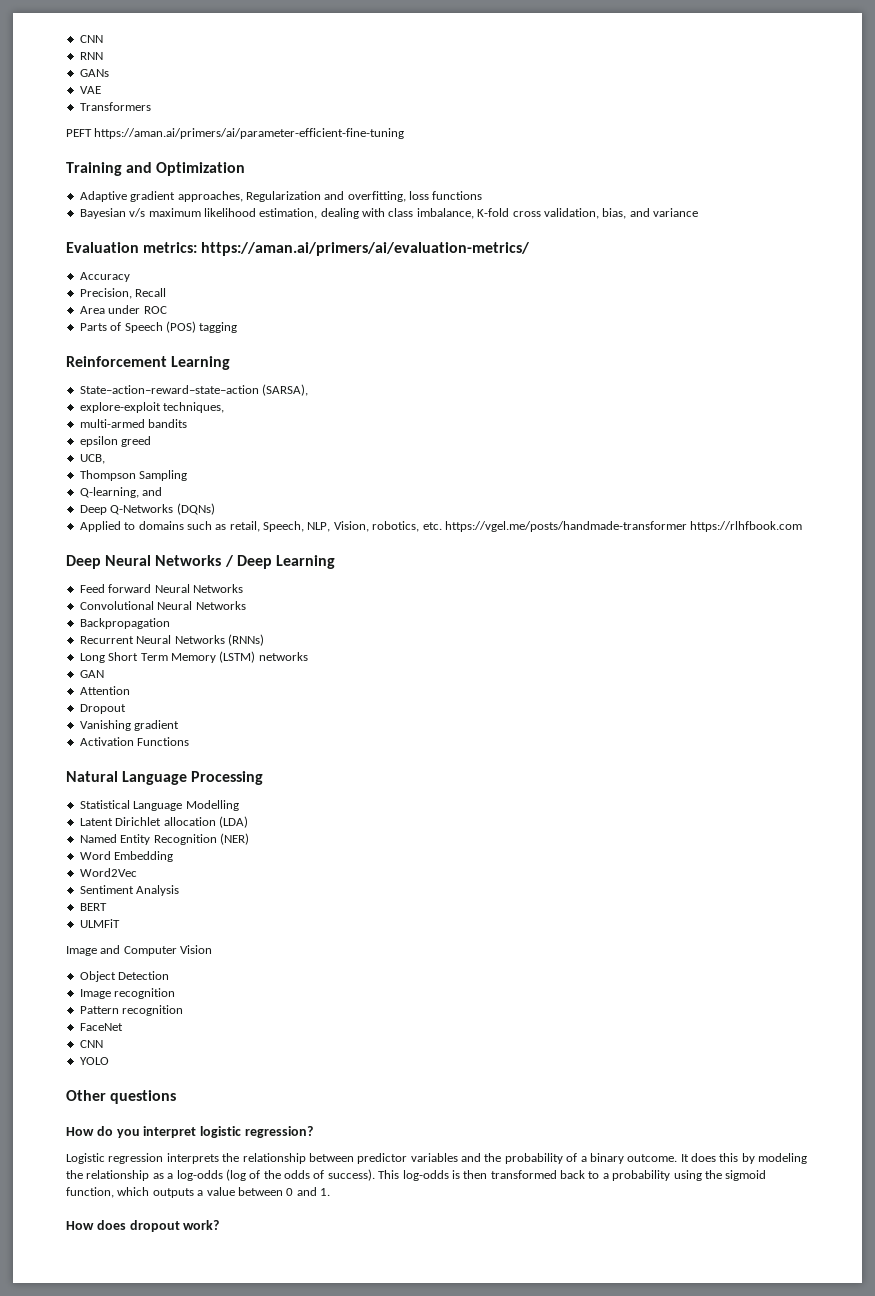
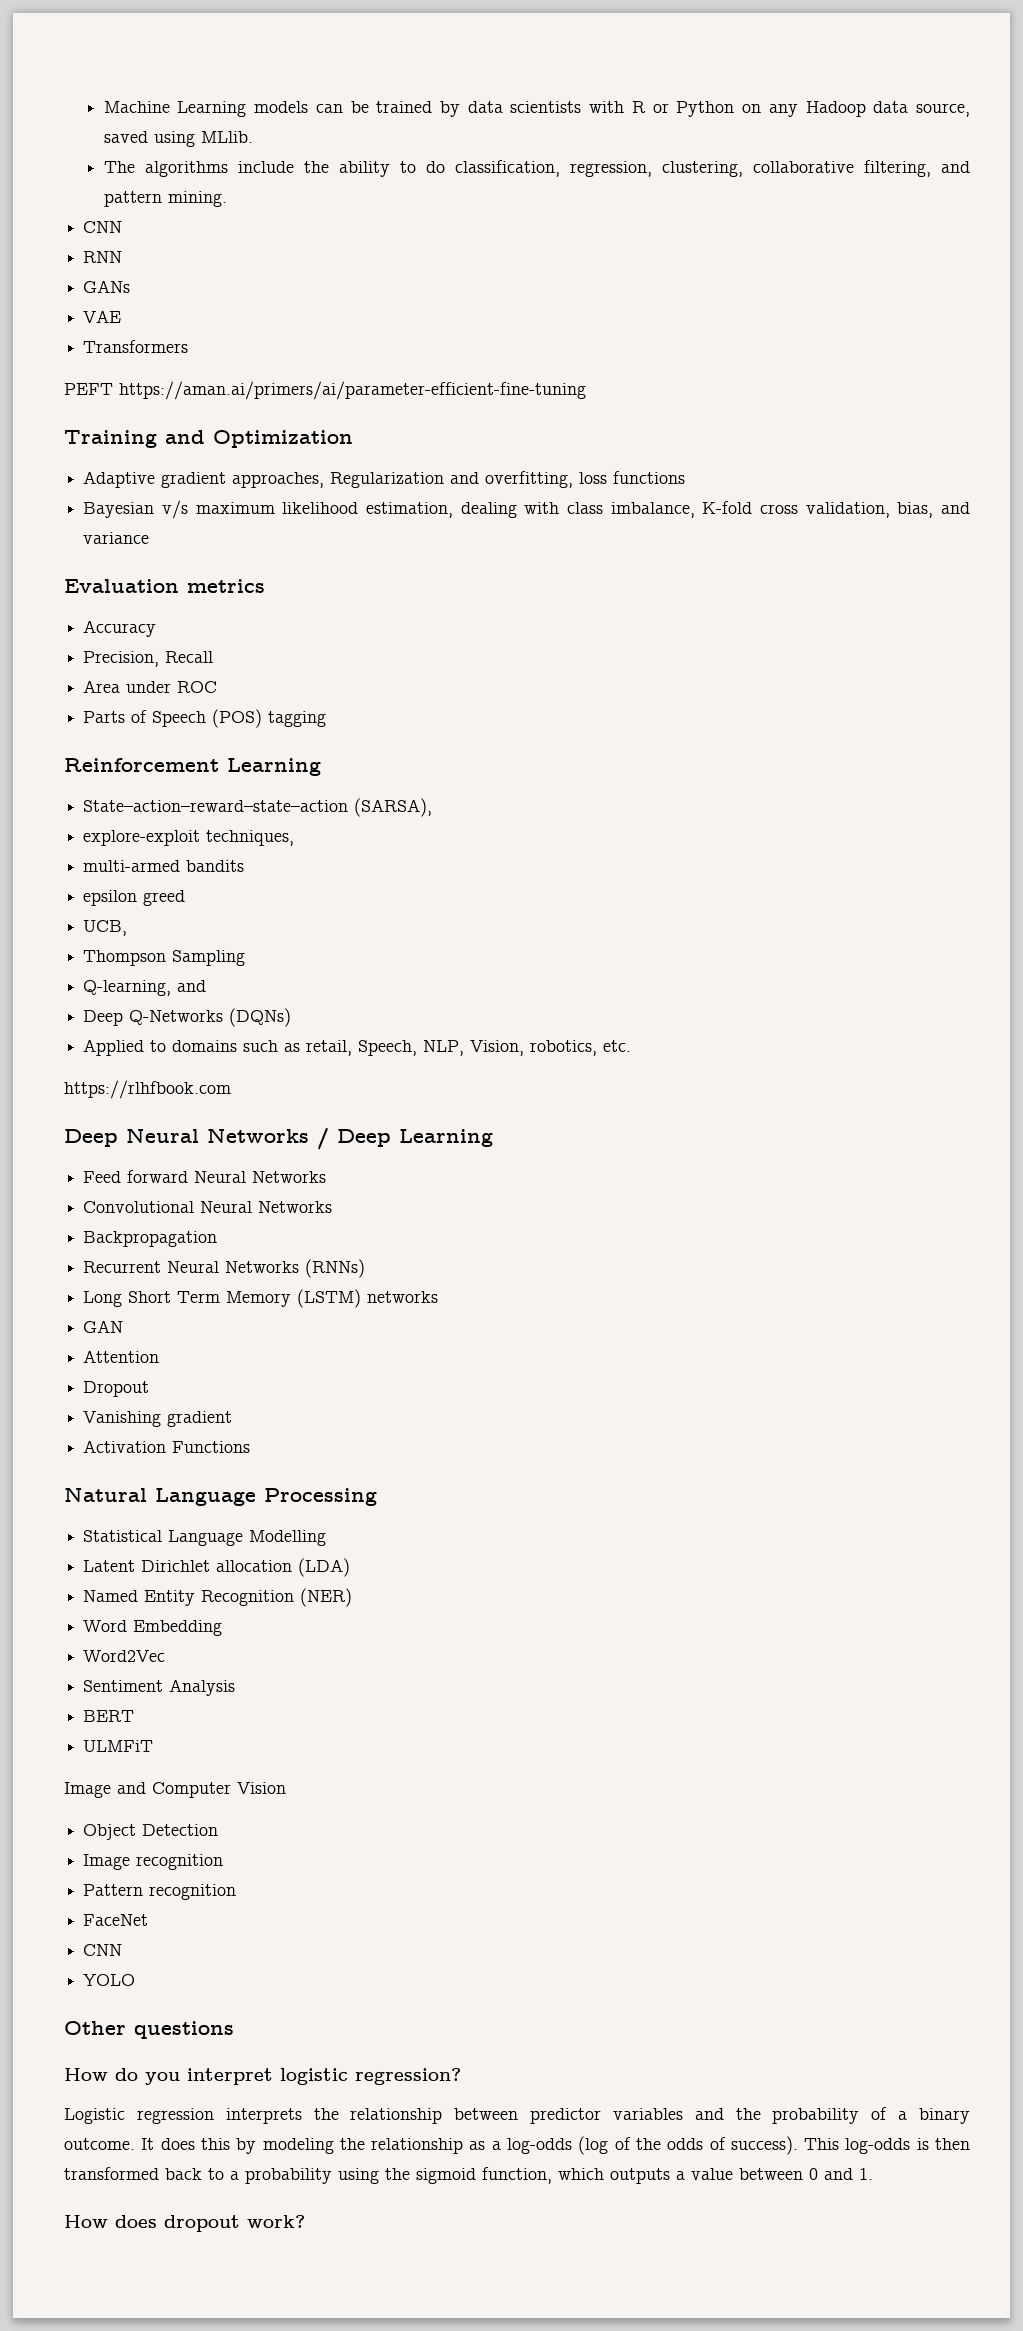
+ Machine Learning models can be trained by data scientists with R or Python on any Hadoop data source, saved using MLlib.
+ The algorithms include the ability to do classification, regression, clustering, collaborative filtering, and pattern mining.
- Evaluation metrics: https://aman.ai/primers/ai/evaluation-metrics/
+ Evaluation metrics
- Applied to domains such as retail, Speech, NLP, Vision, robotics, etc. https://vgel.me/posts/handmade-transformer https://rlhfbook.com
+ Applied to domains such as retail, Speech, NLP, Vision, robotics, etc.
+ https://rlhfbook.com

